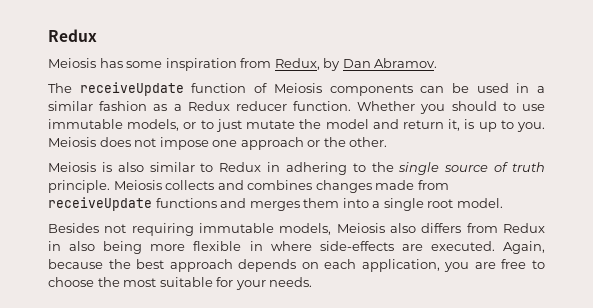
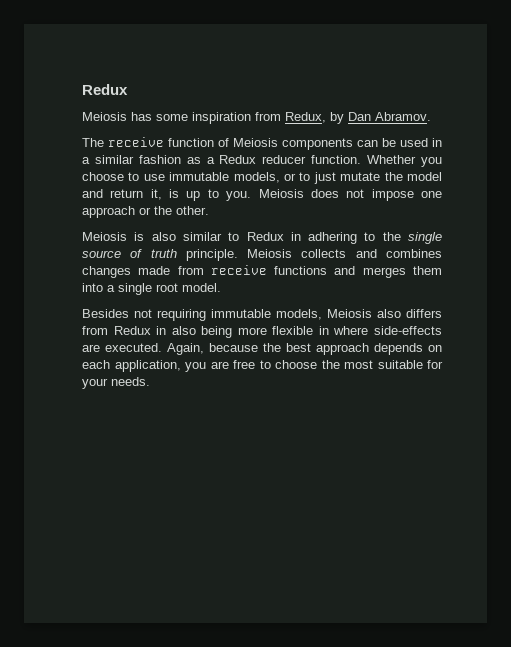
- The receiveUpdate function of Meiosis components can be used in a similar fashion as a Redux reducer function.
+ The receive function of Meiosis components can be used in a similar fashion as a Redux reducer function.
- Whether you should to use immutable models, or to just mutate the model and return it, is up to you.
+ Whether you choose to use immutable models, or to just mutate the model and return it, is up to you.
- Meiosis collects and combines changes made from receiveUpdate functions and merges them into a single root model.
+ Meiosis collects and combines changes made from receive functions and merges them into a single root model.

